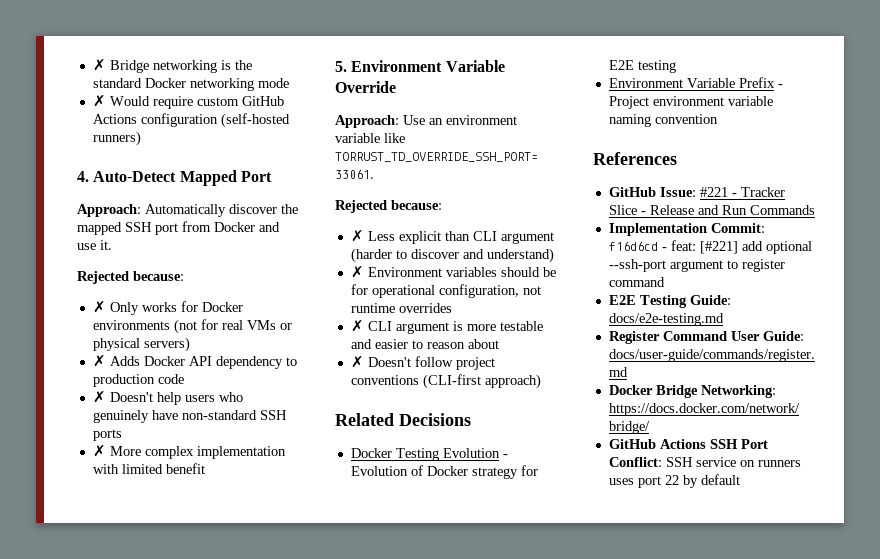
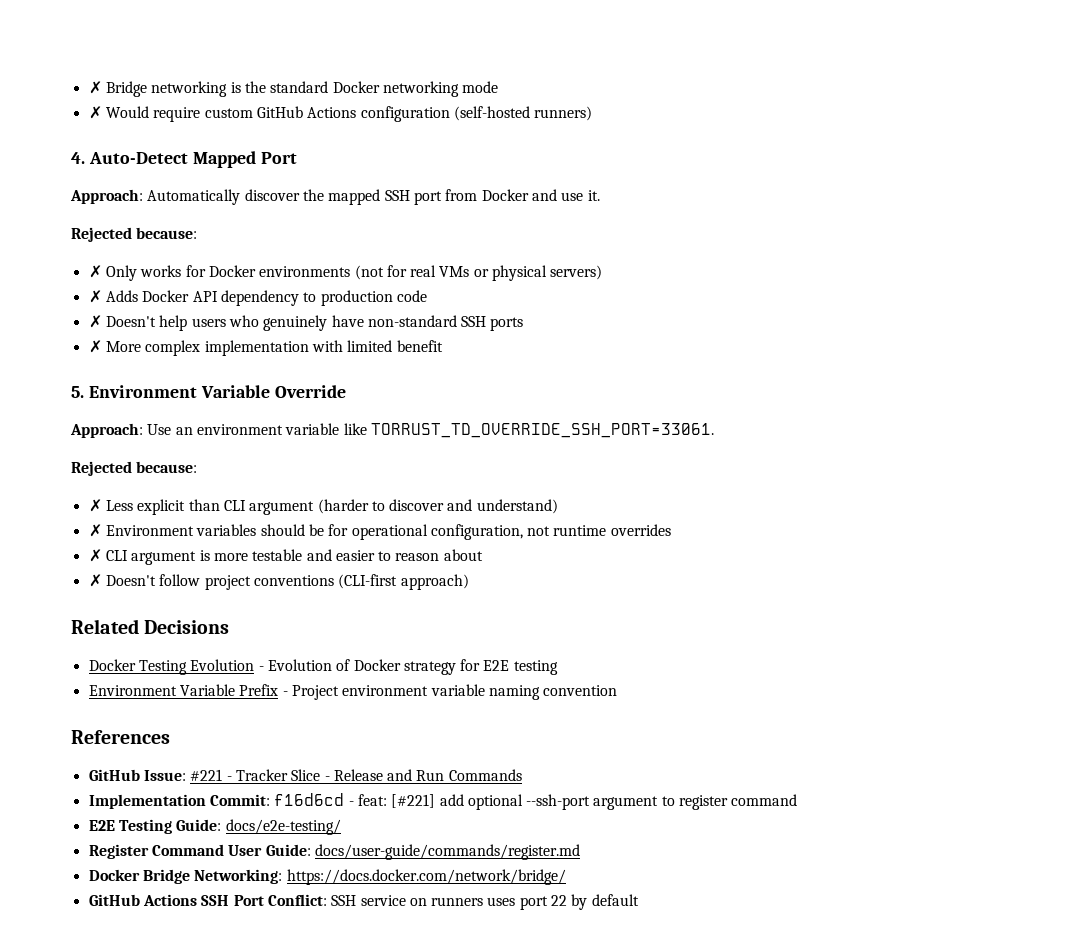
- E2E Testing Guide: docs/e2e-testing.md
+ E2E Testing Guide: docs/e2e-testing/

